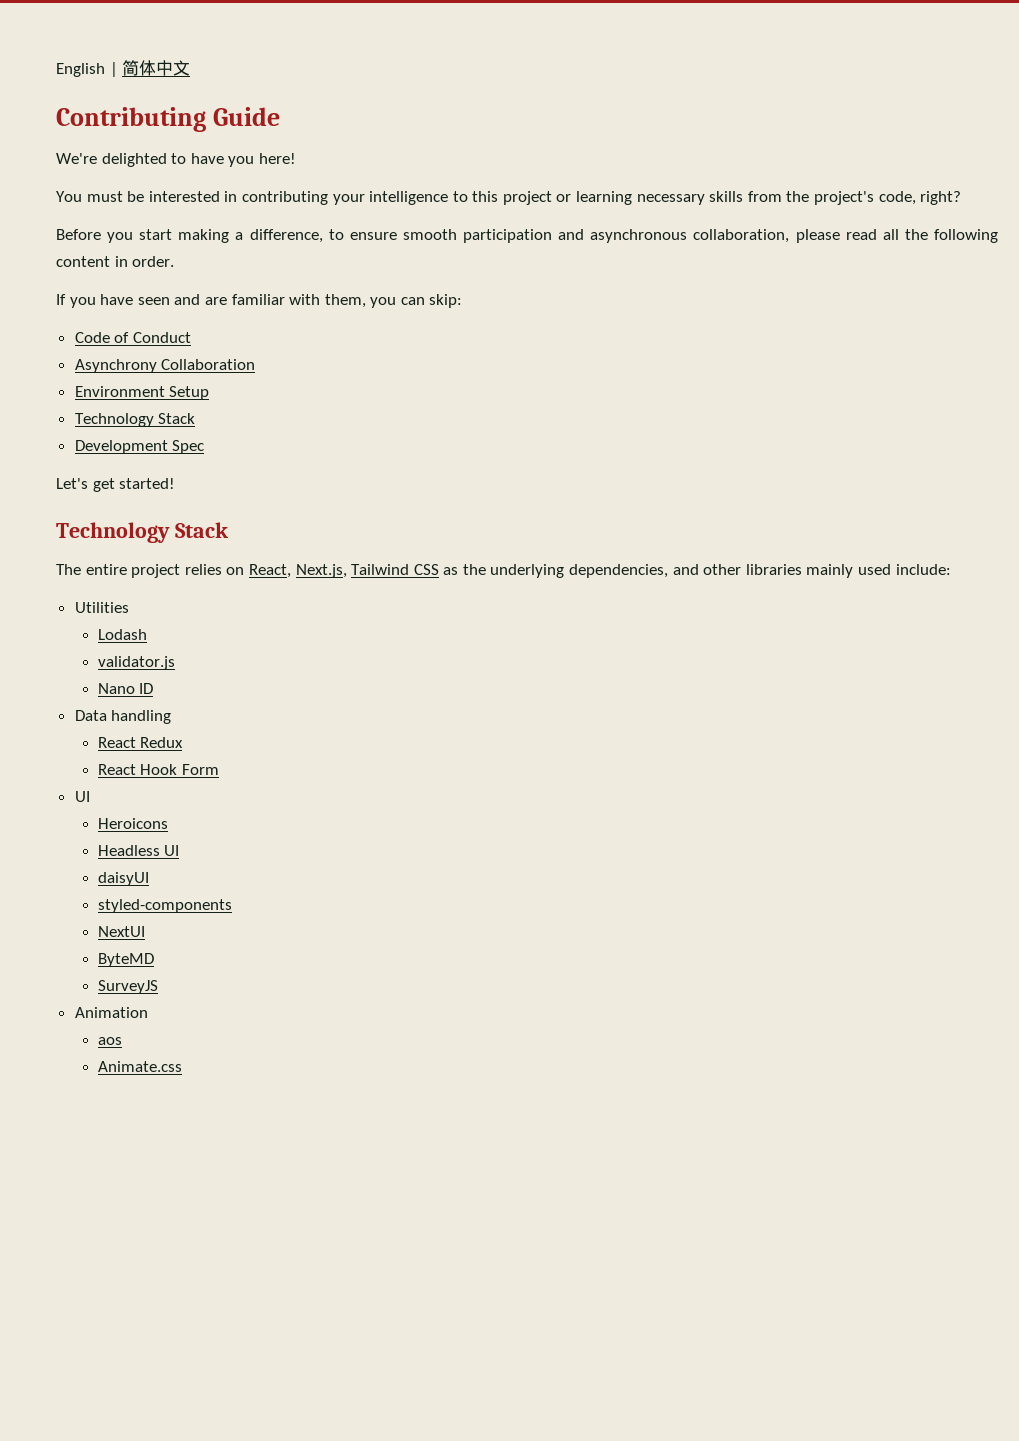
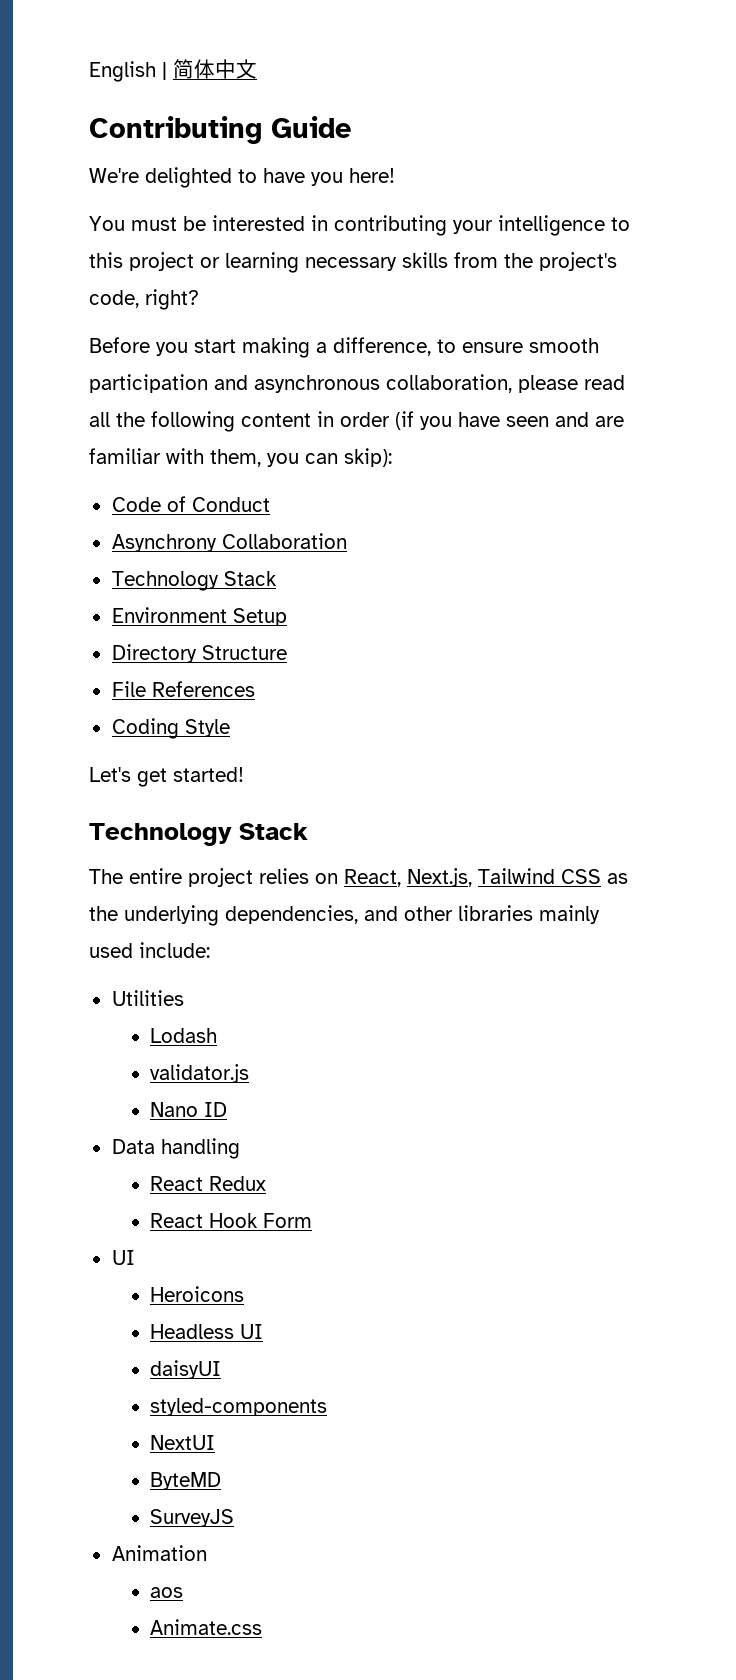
- Before you start making a difference, to ensure smooth participation and asynchronous collaboration, please read all the following content in order.
- If you have seen and are familiar with them, you can skip:
+ Before you start making a difference, to ensure smooth participation and asynchronous collaboration, please read all the following content in order (if you have seen and are familiar with them, you can skip):
  Asynchrony Collaboration
+ Technology Stack
  Environment Setup
- Technology Stack
- Development Spec
+ Directory Structure
+ File References
+ Coding Style

